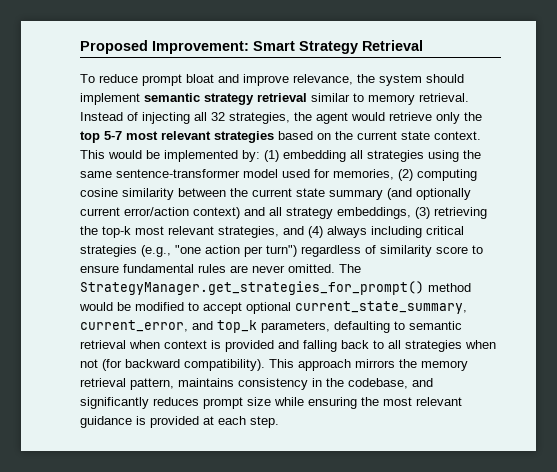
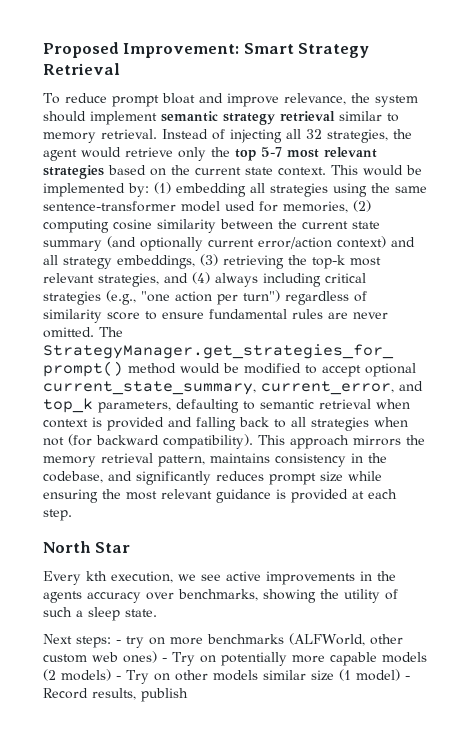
+ North Star
+ Every kth execution, we see active improvements in the agents accuracy over benchmarks, showing the utility of such a sleep state.
+ Next steps: - try on more benchmarks (ALFWorld, other custom web ones) - Try on potentially more capable models (2 models) - Try on other models similar size (1 model) - Record results, publish

